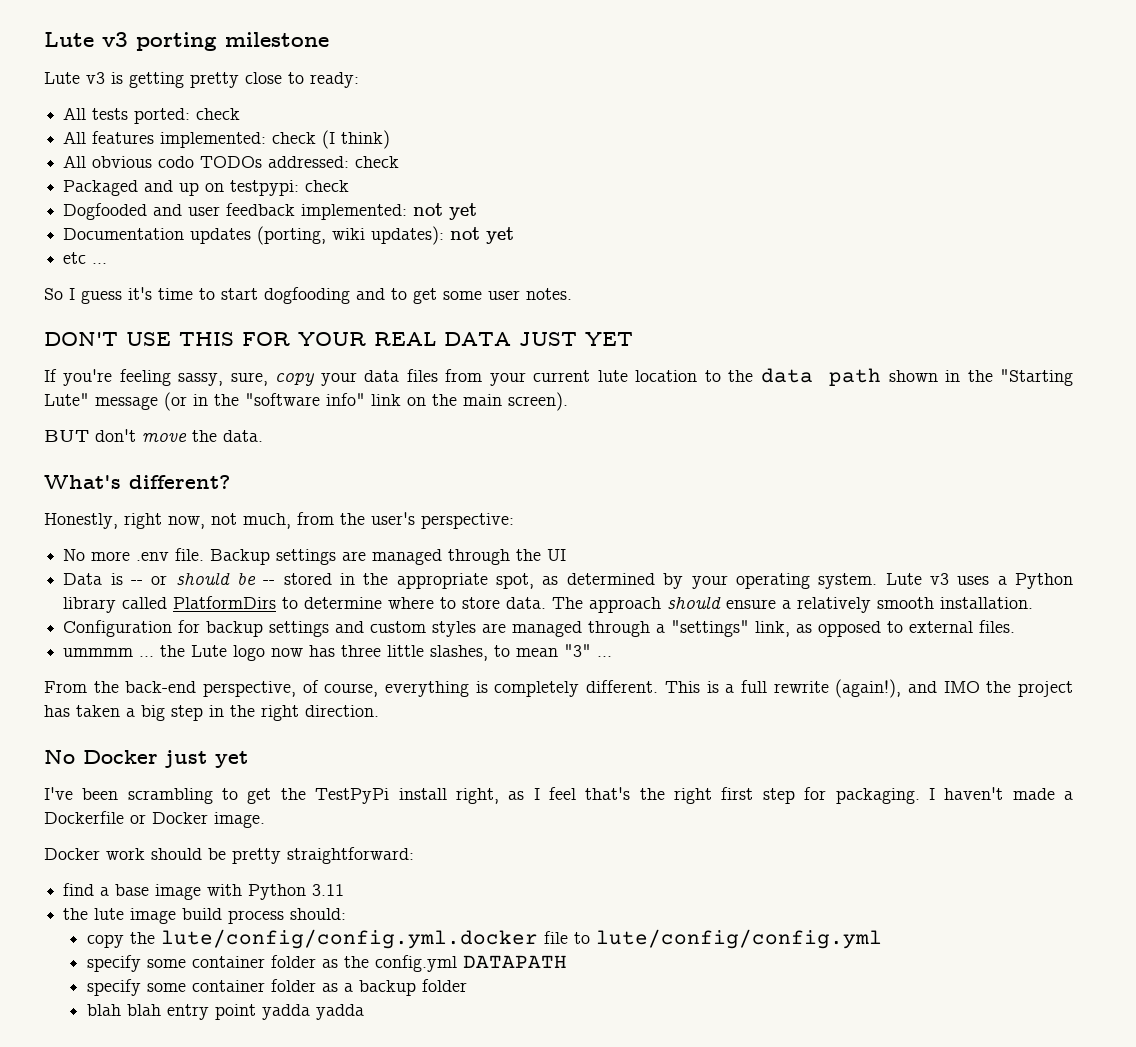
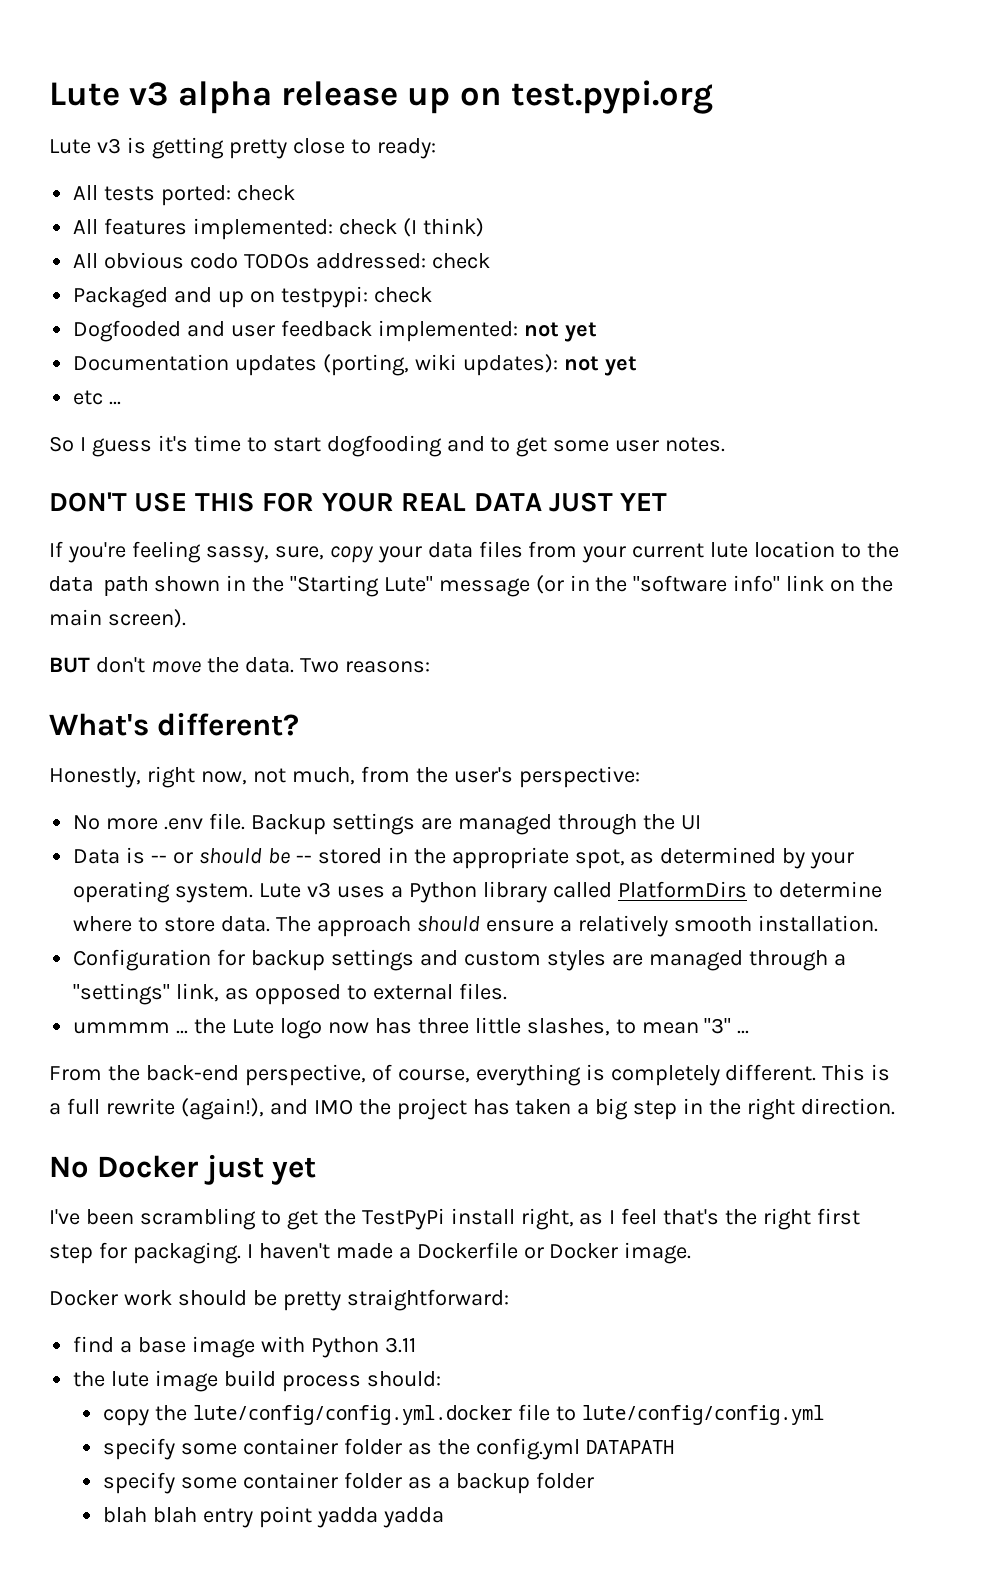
- Lute v3 porting milestone
+ Lute v3 alpha release up on test.pypi.org
+ Two reasons:

